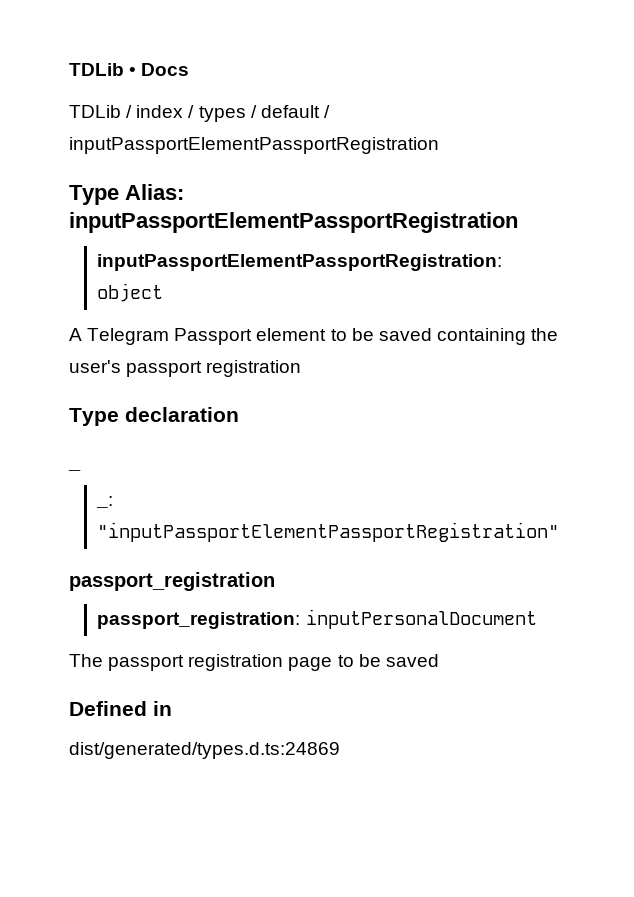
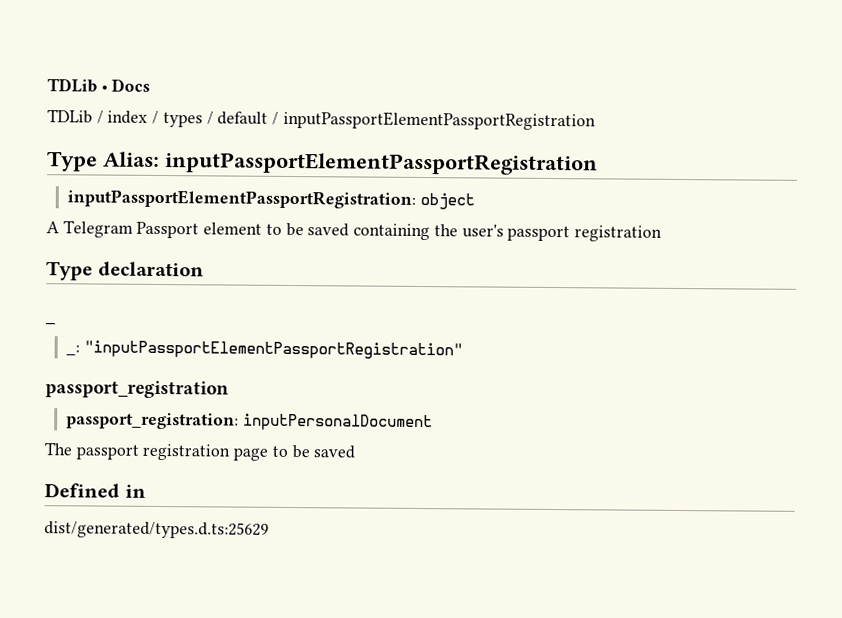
- dist/generated/types.d.ts:24869
+ dist/generated/types.d.ts:25629

